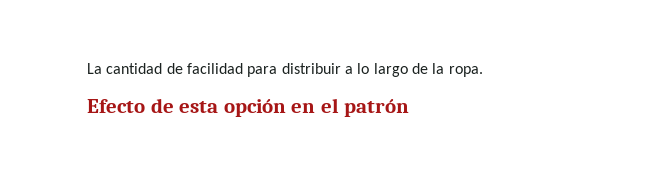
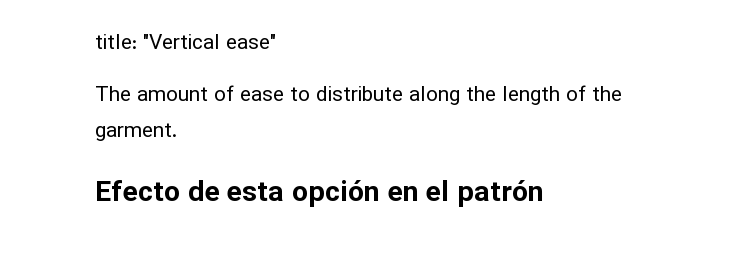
- La cantidad de facilidad para distribuir a lo largo de la ropa.
+ title: "Vertical ease"
+ The amount of ease to distribute along the length of the garment.

